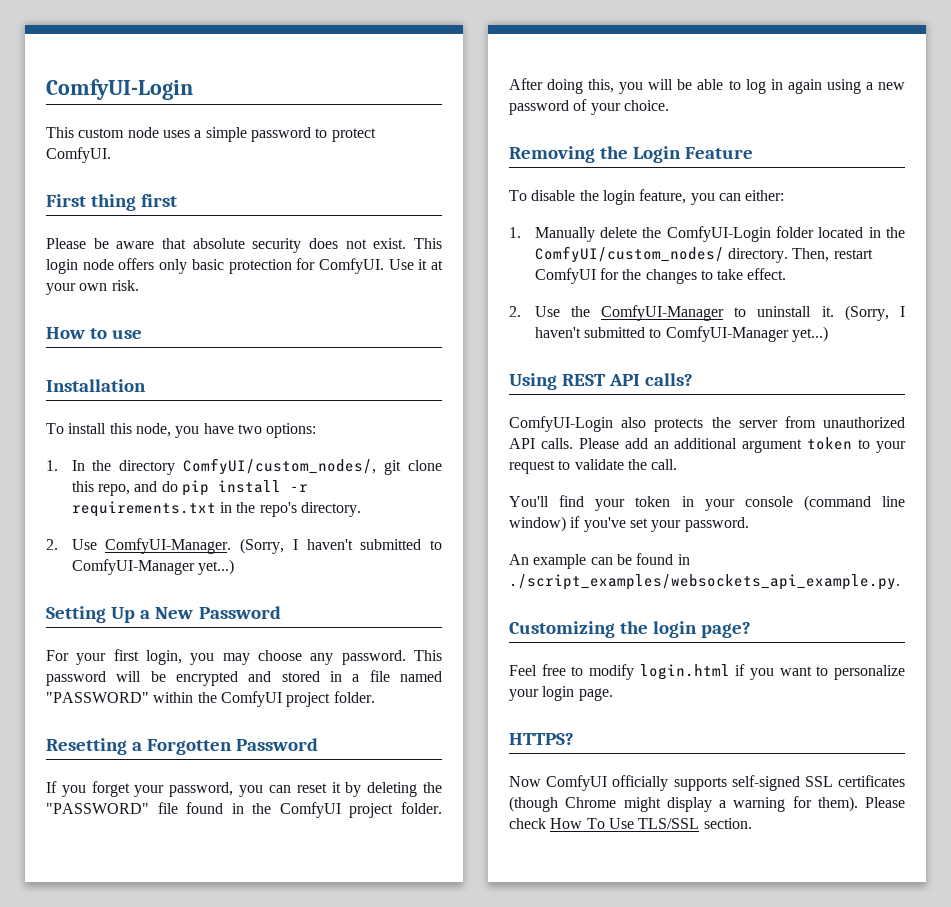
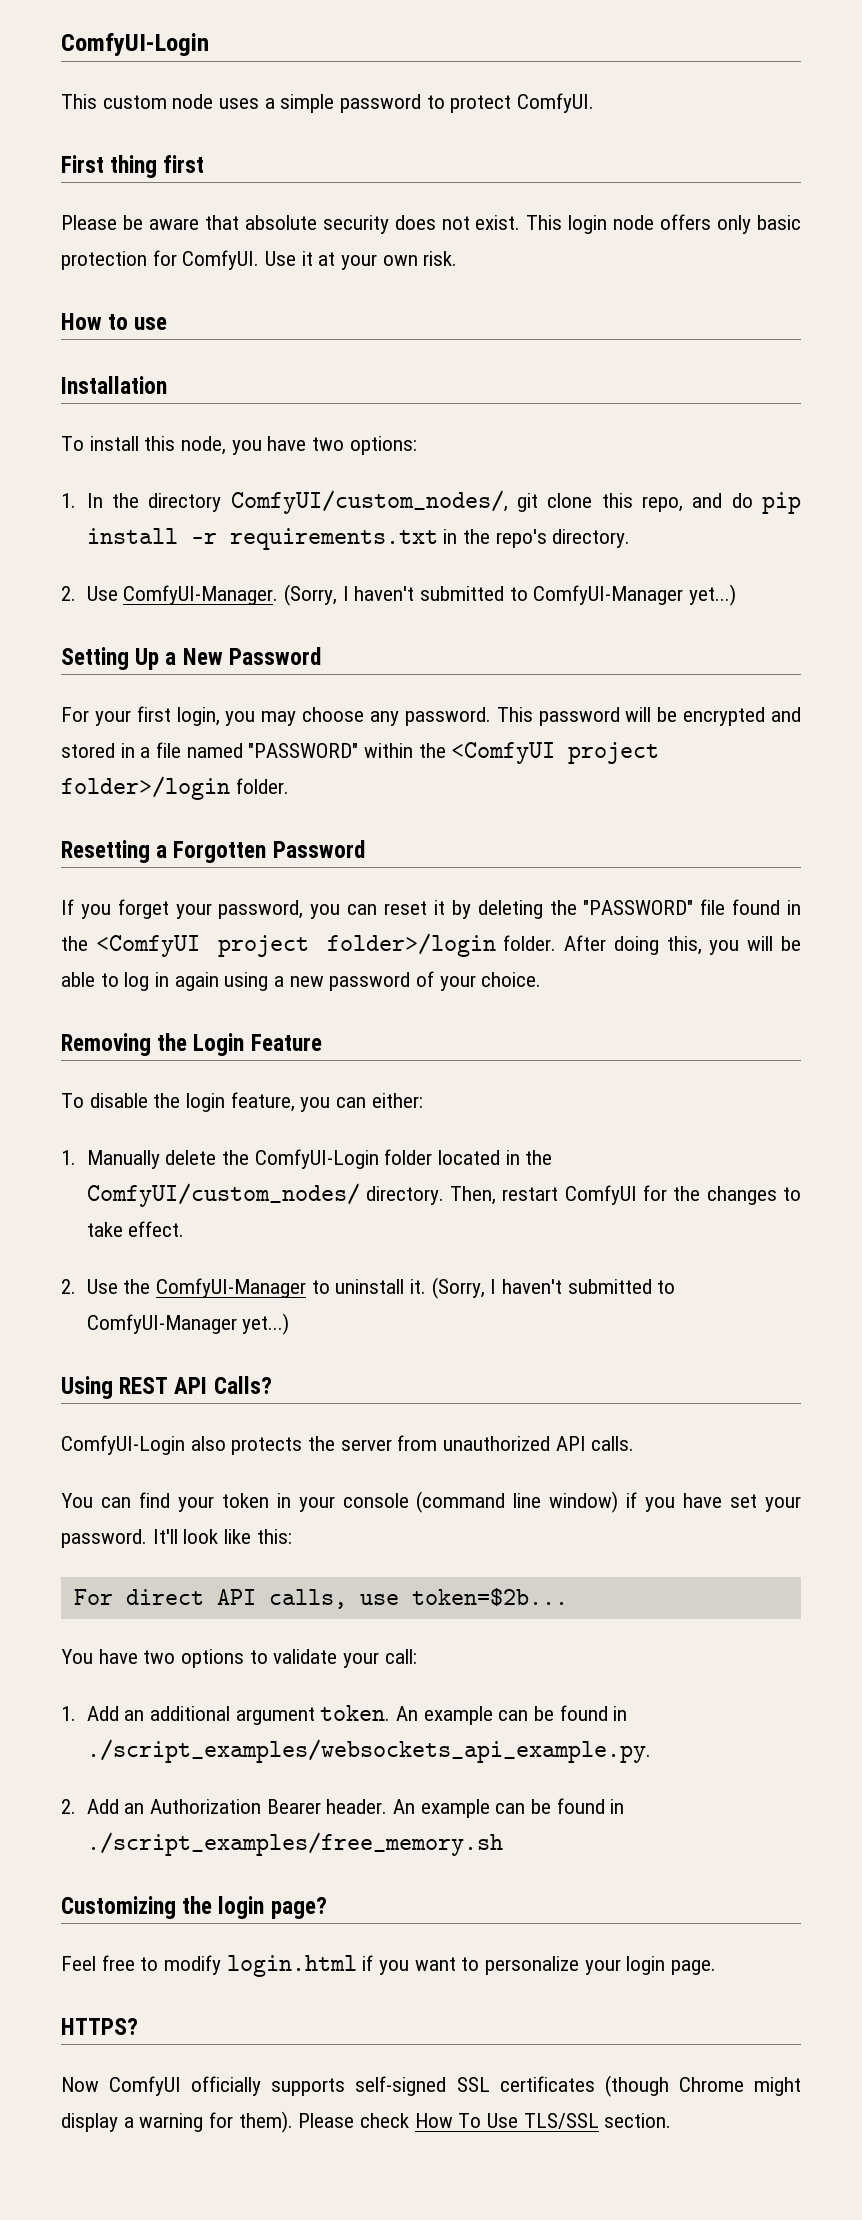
- This password will be encrypted and stored in a file named "PASSWORD" within the ComfyUI project folder.
+ This password will be encrypted and stored in a file named "PASSWORD" within the <ComfyUI project folder>/login folder.
- If you forget your password, you can reset it by deleting the "PASSWORD" file found in the ComfyUI project folder.
+ If you forget your password, you can reset it by deleting the "PASSWORD" file found in the <ComfyUI project folder>/login folder.
- Using REST API calls?
+ Using REST API Calls?
- ComfyUI-Login also protects the server from unauthorized API calls. Please add an additional argument token to your request to validate the call.
- You'll find your token in your console (command line window) if you've set your password.
- An example can be found in ./script_examples/websockets_api_example.py.
+ ComfyUI-Login also protects the server from unauthorized API calls.
+ You can find your token in your console (command line window) if you have set your password. It'll look like this:
+ For direct API calls, use token=$2b...
+ You have two options to validate your call:
+ 1. Add an additional argument token. An example can be found in ./script_examples/websockets_api_example.py.
+ 2. Add an Authorization Bearer header. An example can be found in ./script_examples/free_memory.sh

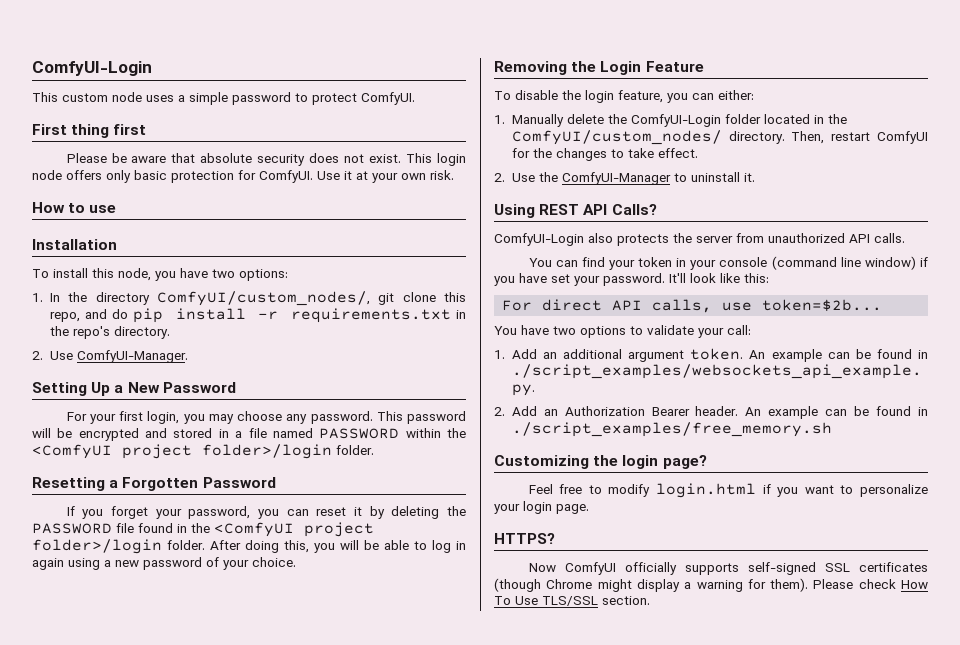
- 2. Use ComfyUI-Manager. (Sorry, I haven't submitted to ComfyUI-Manager yet...)
+ 2. Use ComfyUI-Manager.
- This password will be encrypted and stored in a file named "PASSWORD" within the <ComfyUI project folder>/login folder.
+ This password will be encrypted and stored in a file named PASSWORD within the <ComfyUI project folder>/login folder.
- If you forget your password, you can reset it by deleting the "PASSWORD" file found in the <ComfyUI project folder>/login folder.
+ If you forget your password, you can reset it by deleting the PASSWORD file found in the <ComfyUI project folder>/login folder.
- 2. Use the ComfyUI-Manager to uninstall it. (Sorry, I haven't submitted to ComfyUI-Manager yet...)
+ 2. Use the ComfyUI-Manager to uninstall it.

